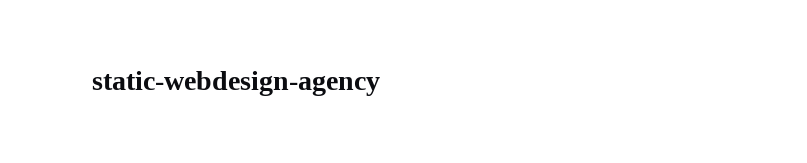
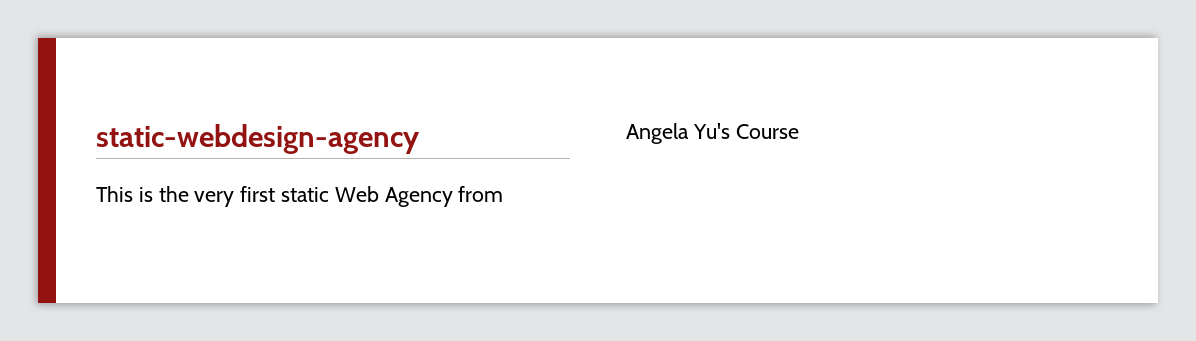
+ This is the very first static Web Agency from Angela Yu's Course

